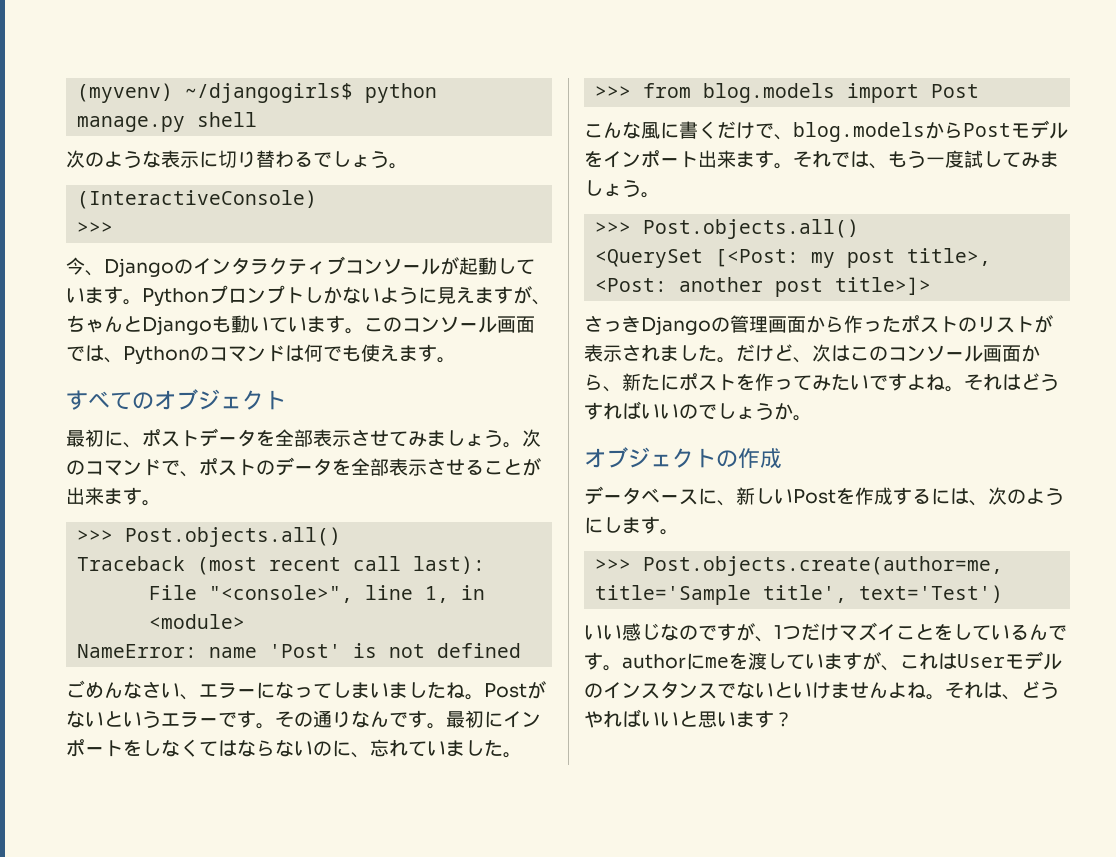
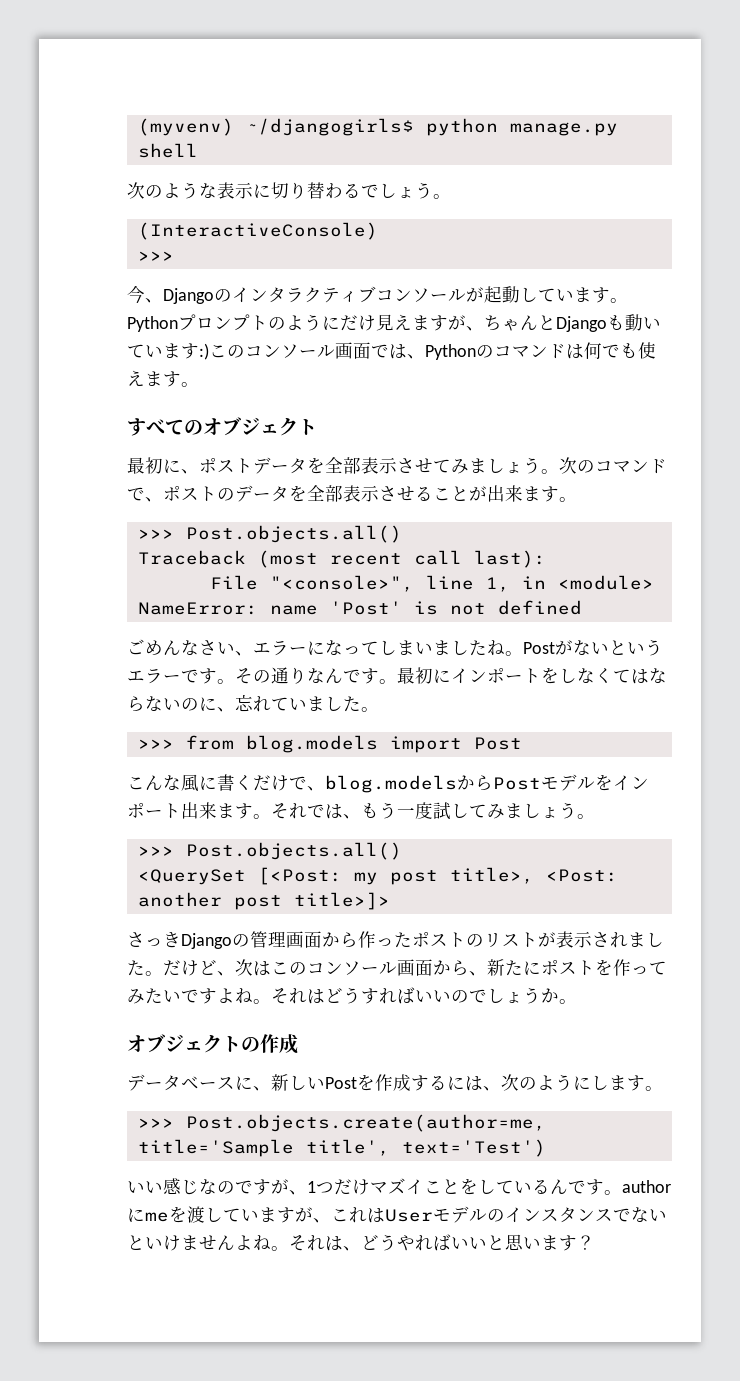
- Pythonプロンプトしかないように見えますが、ちゃんとDjangoも動いています。このコンソール画面では、Pythonのコマンドは何でも使えます。
+ Pythonプロンプトのようにだけ見えますが、ちゃんとDjangoも動いています:)このコンソール画面では、Pythonのコマンドは何でも使えます。

